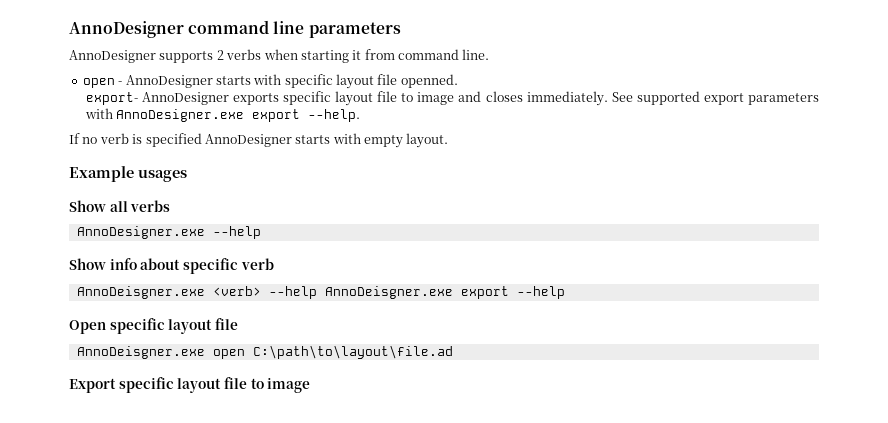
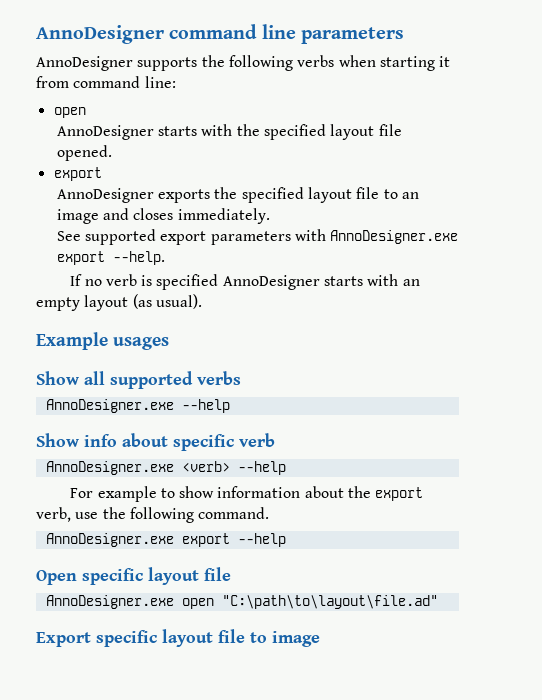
- AnnoDesigner supports 2 verbs when starting it from command line.
- open - AnnoDesigner starts with specific layout file openned.
- export- AnnoDesigner exports specific layout file to image and closes immediately. See supported export parameters with AnnoDesigner.exe export --help.
+ AnnoDesigner supports the following verbs when starting it from command line:
+ open
+ AnnoDesigner starts with the specified layout file opened.
+ export
+ AnnoDesigner exports the specified layout file to an image and closes immediately.
+ See supported export parameters with AnnoDesigner.exe export --help.
- If no verb is specified AnnoDesigner starts with empty layout.
+ If no verb is specified AnnoDesigner starts with an empty layout (as usual).
- Show all verbs
+ Show all supported verbs
- AnnoDeisgner.exe <verb> --help AnnoDeisgner.exe export --help
+ AnnoDesigner.exe <verb> --help
+ For example to show information about the export verb, use the following command.
+ AnnoDesigner.exe export --help
- AnnoDeisgner.exe open C:\path\to\layout\file.ad
+ AnnoDesigner.exe open "C:\path\to\layout\file.ad"

